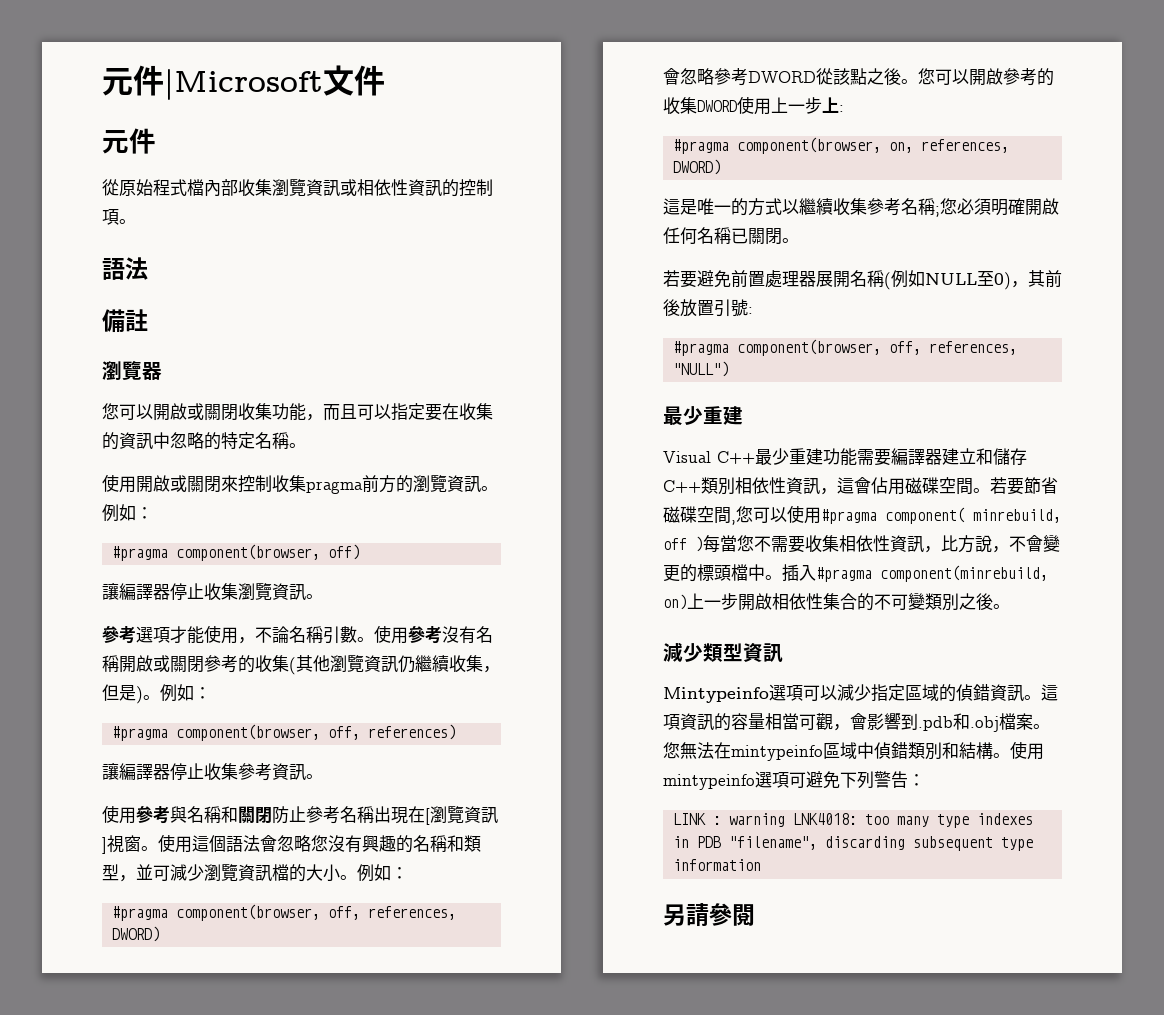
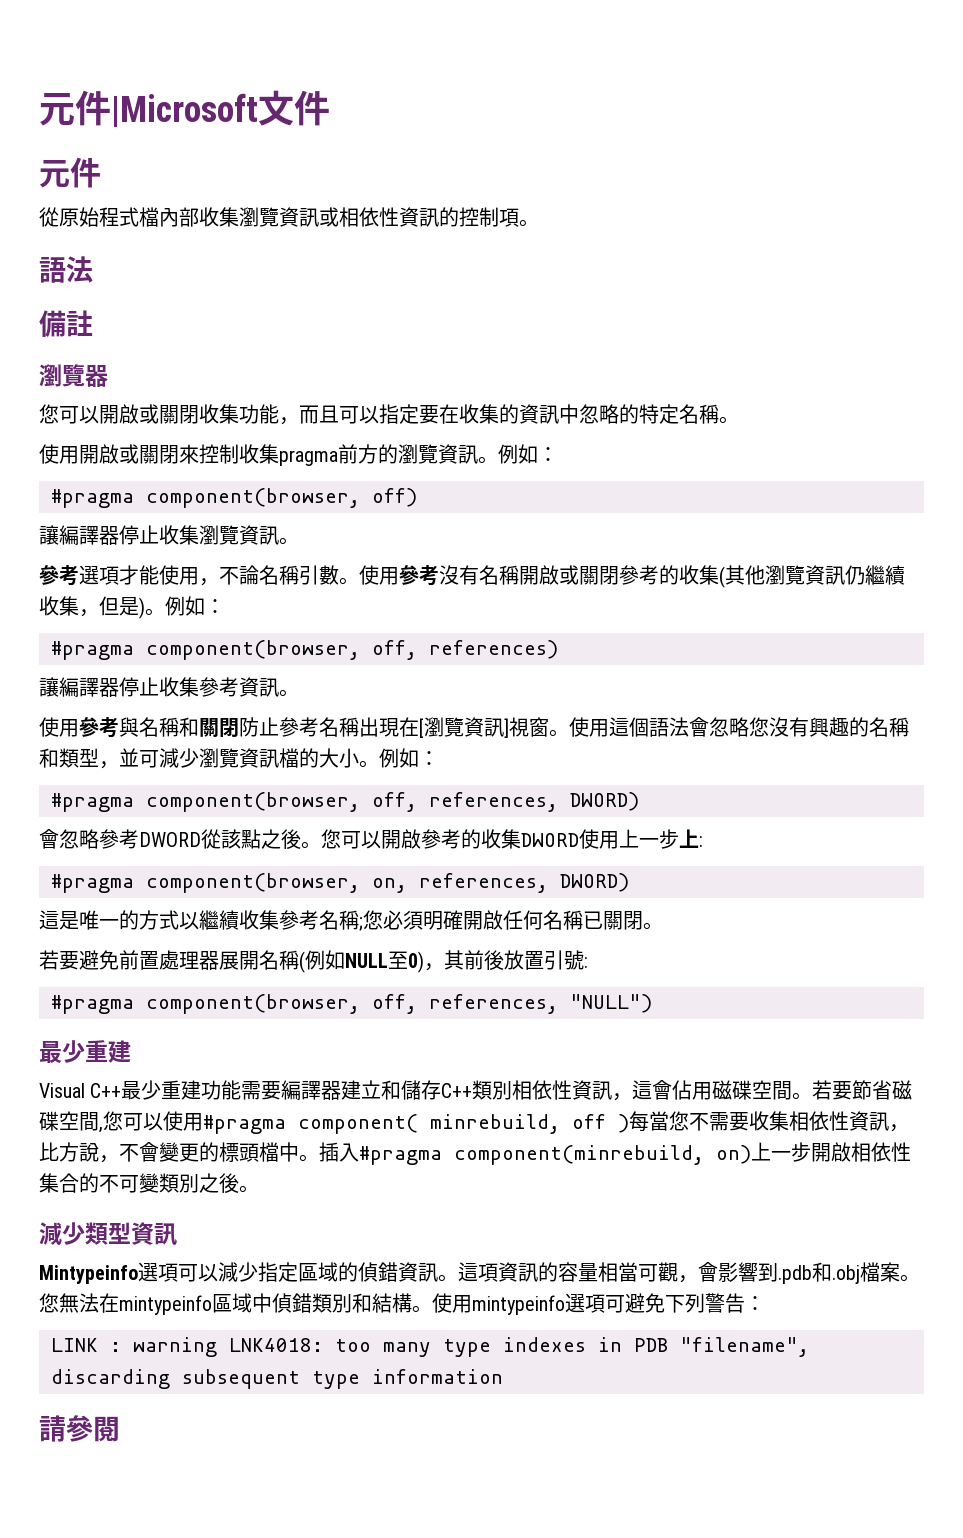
- 另請參閱
+ 請參閱

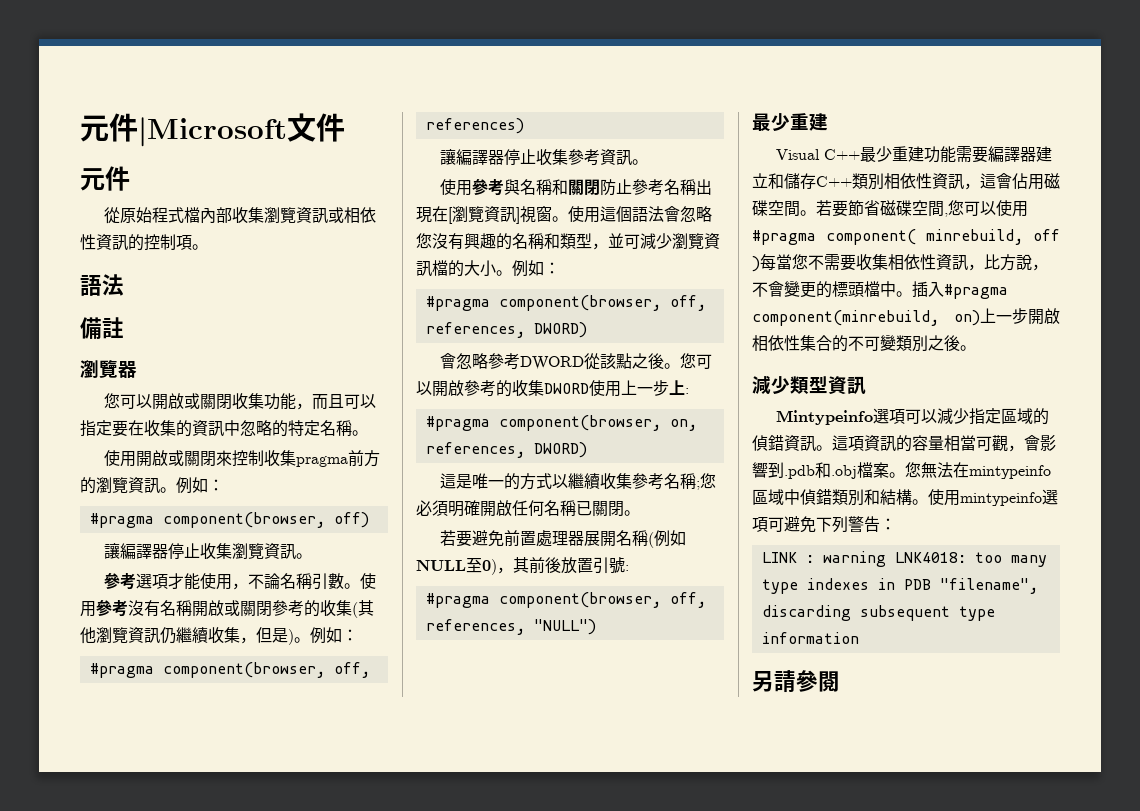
- 請參閱
+ 另請參閱

